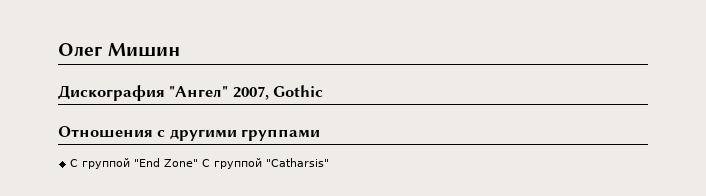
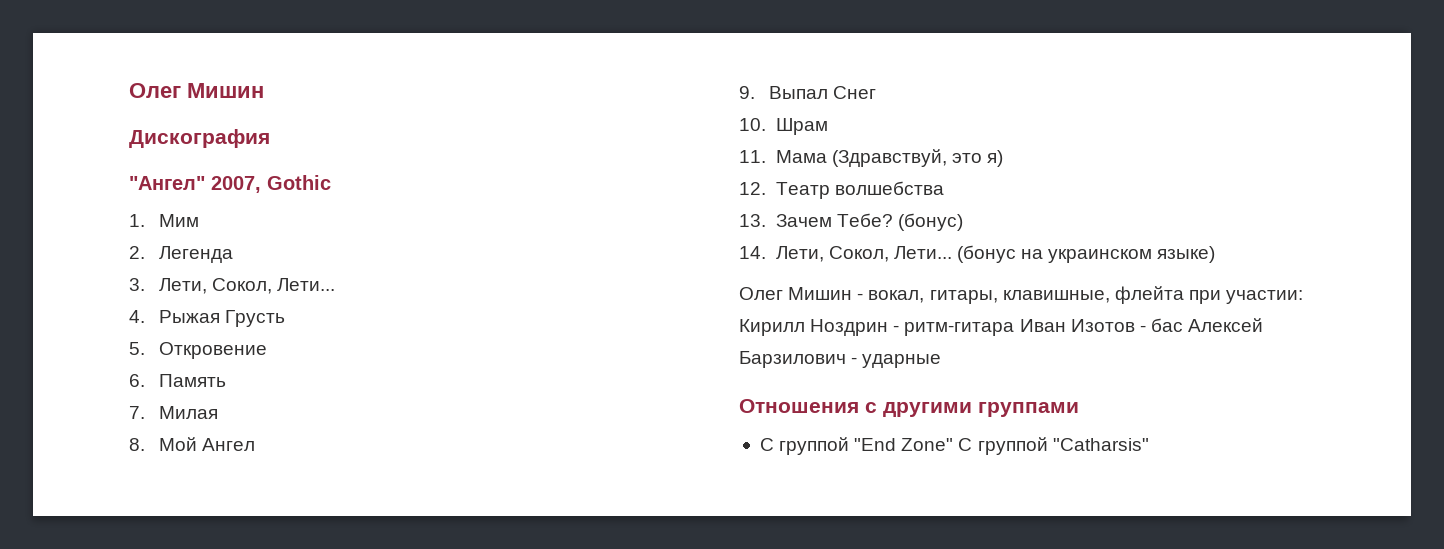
- Дискография "Ангел" 2007, Gothic
+ Дискография
+ "Ангел" 2007, Gothic
+ 1. Мим
+ 2. Легенда
+ 3. Лети, Сокол, Лети...
+ 4. Рыжая Грусть
+ 5. Откровение
+ 6. Память
+ 7. Милая
+ 8. Мой Ангел
+ 9. Выпал Снег
+ 10. Шрам
+ 11. Мама (Здравствуй, это я)
+ 12. Театр волшебства
+ 13. Зачем Тебе? (бонус)
+ 14. Лети, Сокол, Лети... (бонус на украинском языке)
+ Олег Мишин - вокал, гитары, клавишные, флейта при участии: Кирилл Ноздрин - ритм-гитара Иван Изотов - бас Алексей Барзилович - ударные

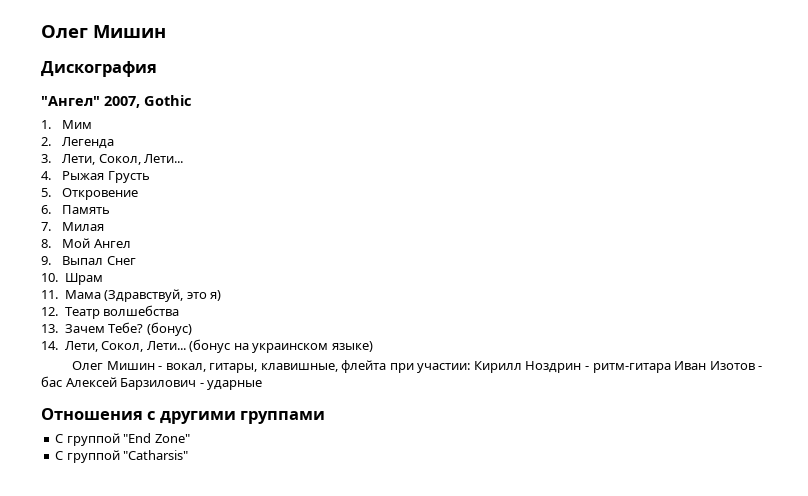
- C группой "End Zone" C группой "Catharsis"
+ C группой "End Zone"
+ C группой "Catharsis"

